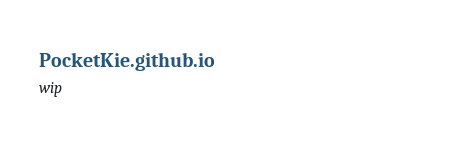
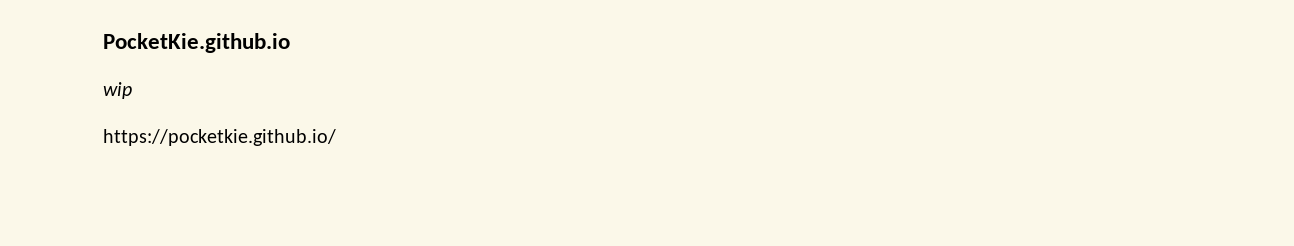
+ https://pocketkie.github.io/

